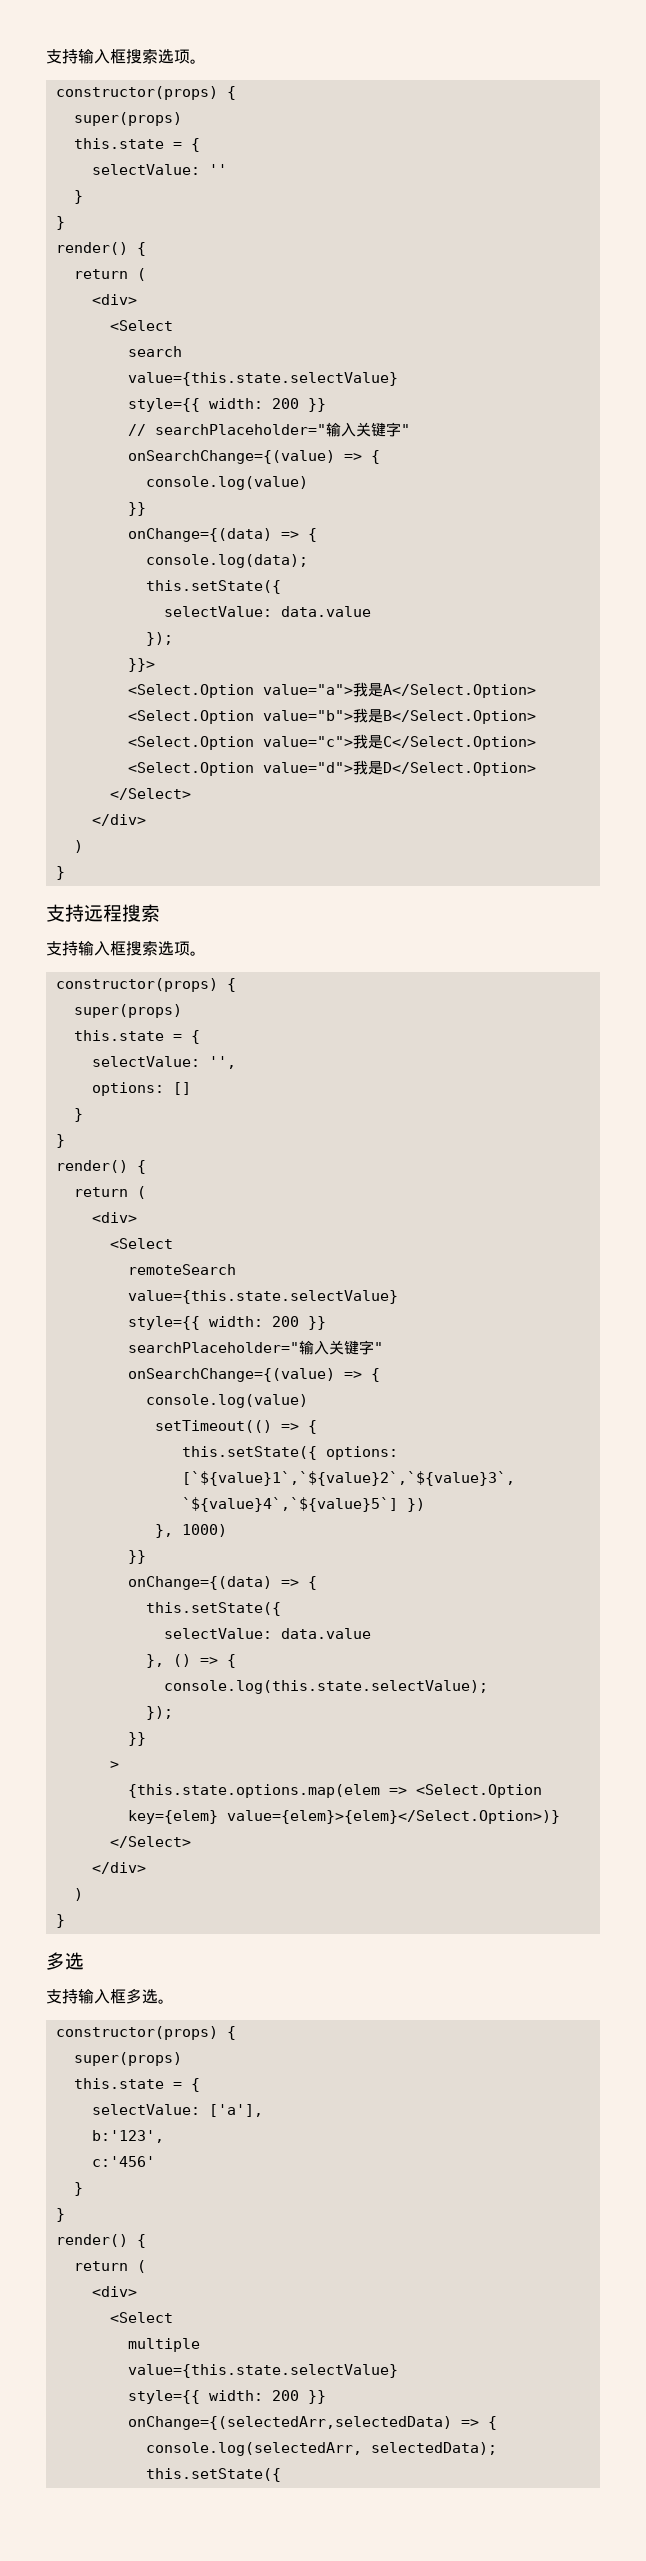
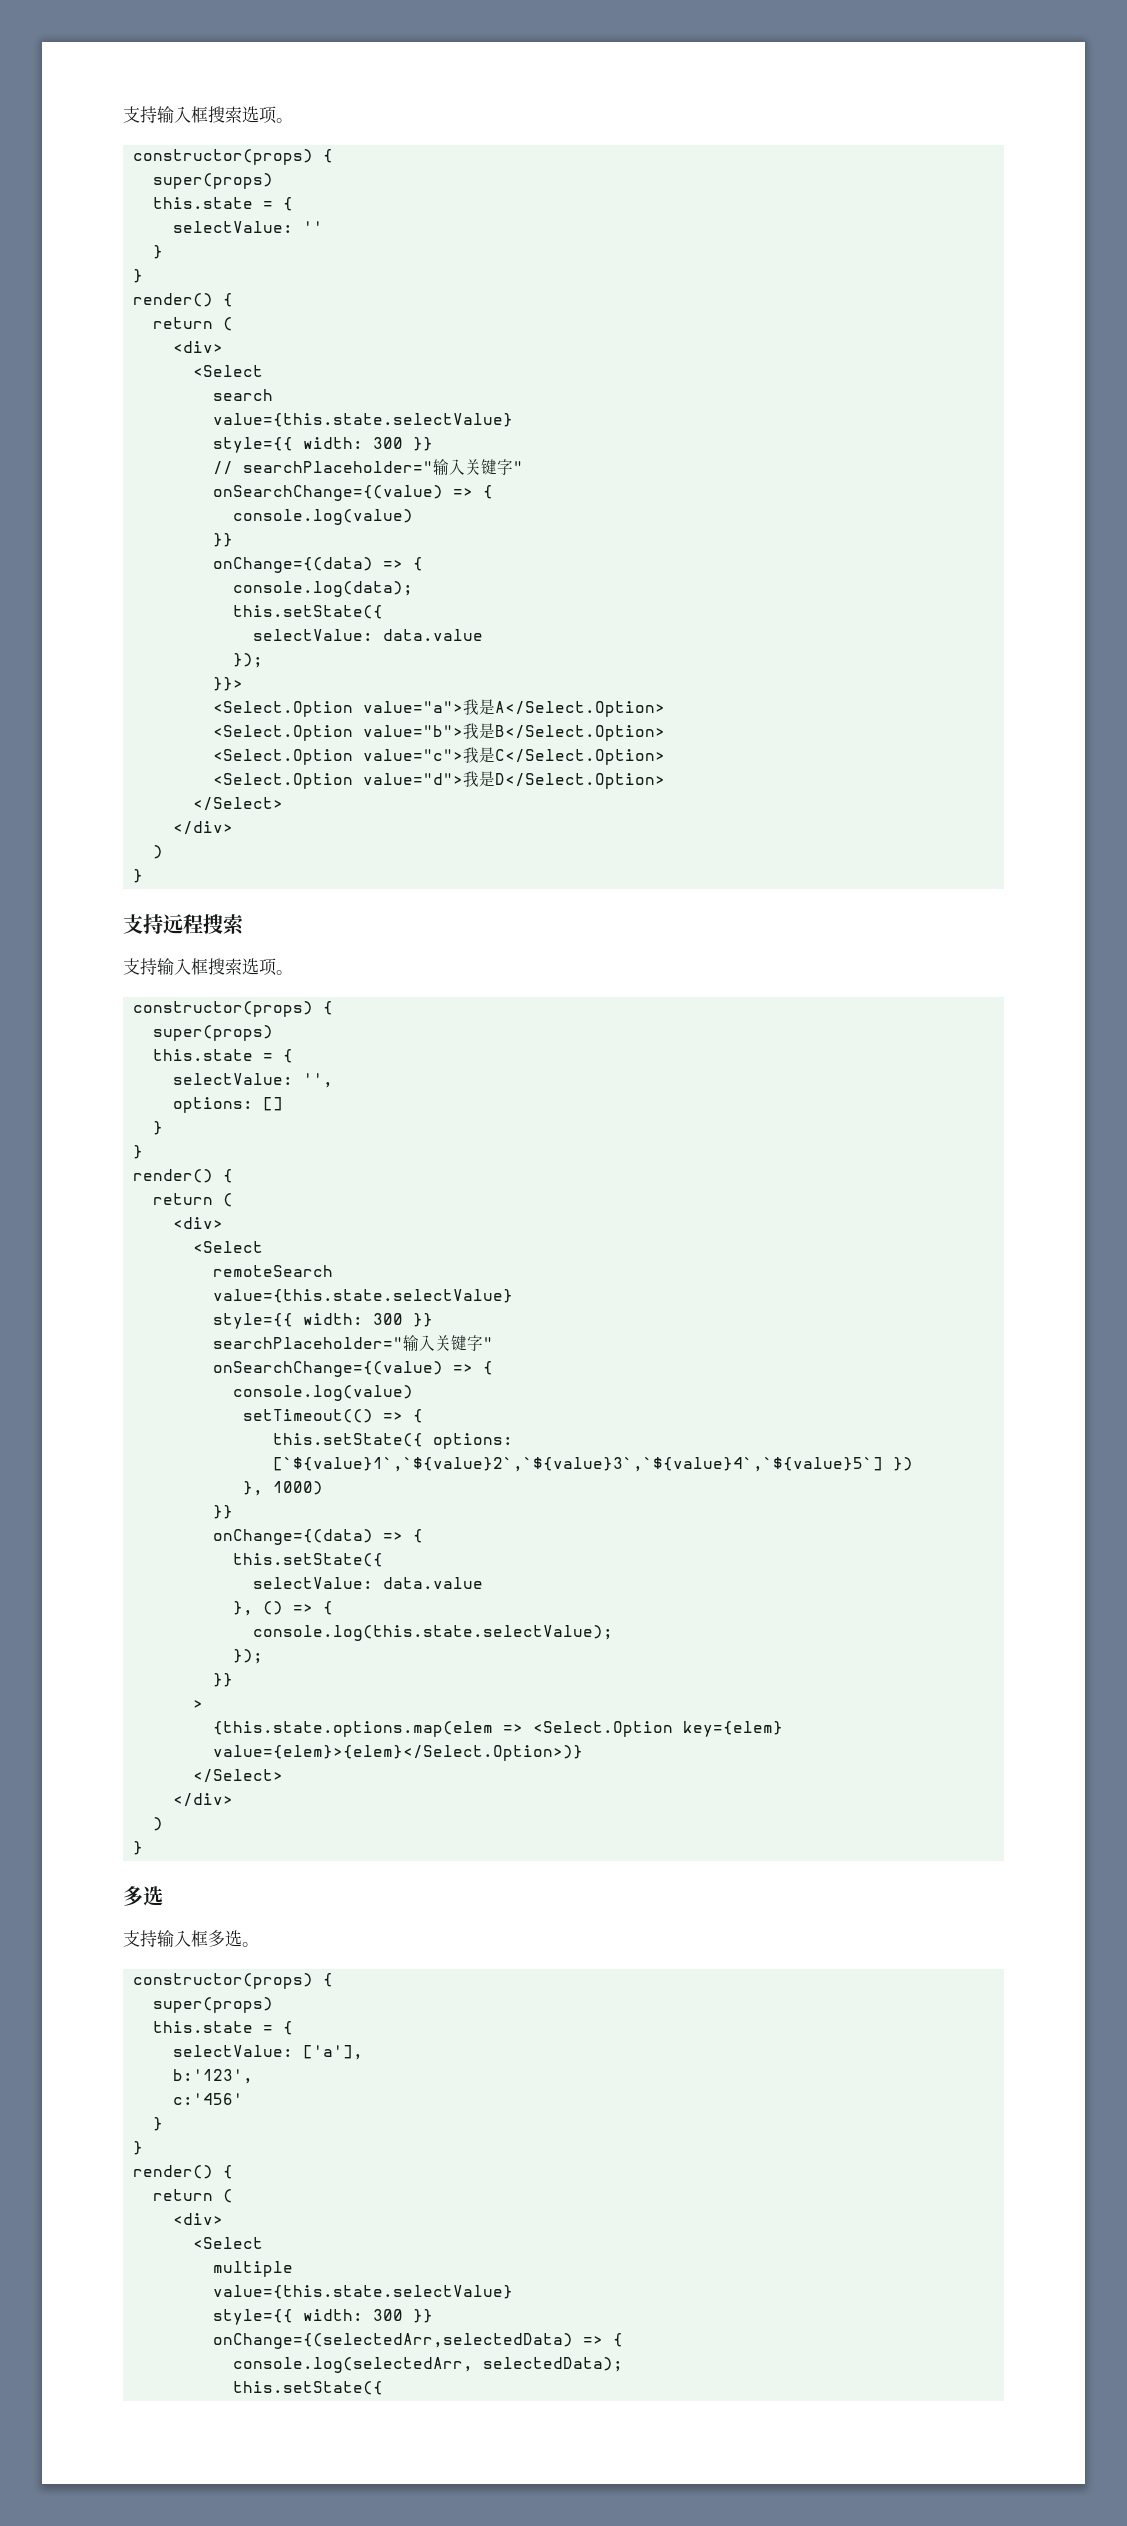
  search
  value={this.state.selectValue}
- style={{ width: 200 }}
+ style={{ width: 300 }}
  remoteSearch
  value={this.state.selectValue}
- style={{ width: 200 }}
+ style={{ width: 300 }}
  multiple
  value={this.state.selectValue}
- style={{ width: 200 }}
+ style={{ width: 300 }}

